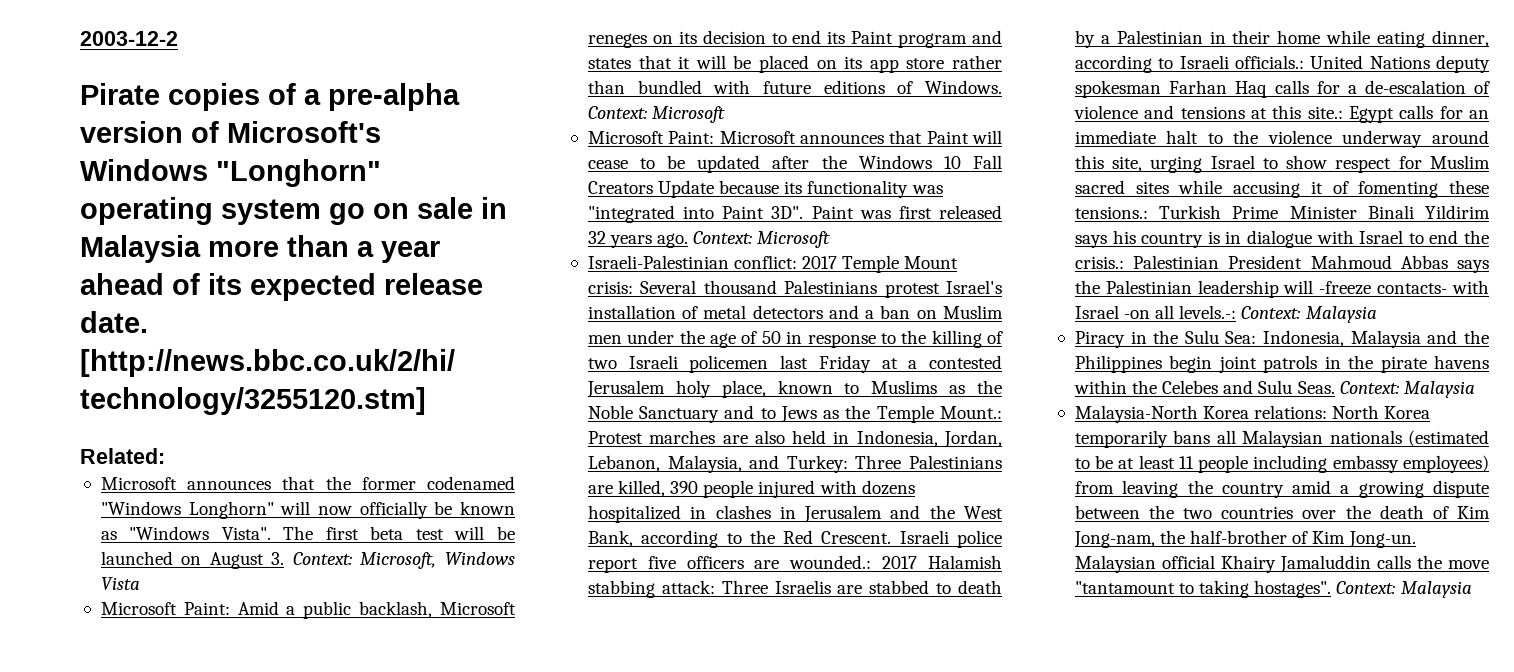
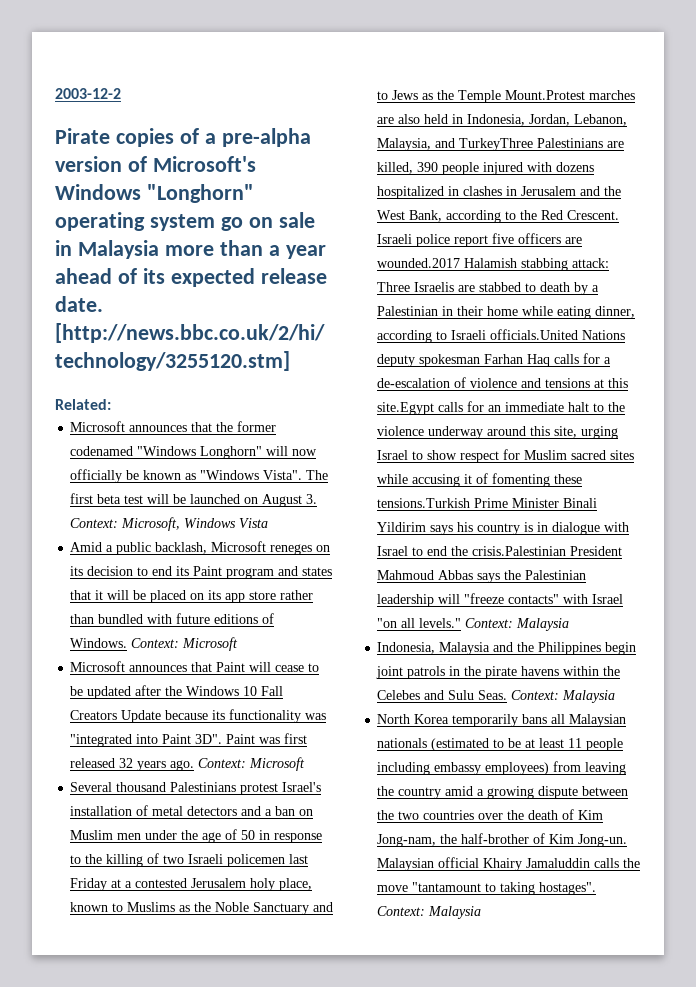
- Microsoft Paint: Amid a public backlash, Microsoft reneges on its decision to end its Paint program and states that it will be placed on its app store rather than bundled with future editions of Windows.
+ Amid a public backlash, Microsoft reneges on its decision to end its Paint program and states that it will be placed on its app store rather than bundled with future editions of Windows.
- Microsoft Paint: Microsoft announces that Paint will cease to be updated after the Windows 10 Fall Creators Update because its functionality was "integrated into Paint 3D".
+ Microsoft announces that Paint will cease to be updated after the Windows 10 Fall Creators Update because its functionality was "integrated into Paint 3D".
- Israeli-Palestinian conflict: 2017 Temple Mount crisis: Several thousand Palestinians protest Israel's installation of metal detectors and a ban on Muslim men under the age of 50 in response to the killing of two Israeli policemen last Friday at a contested Jerusalem holy place, known to Muslims as the Noble Sanctuary and to Jews as the Temple Mount.: Protest marches are also held in Indonesia, Jordan, Lebanon, Malaysia, and Turkey: Three Palestinians are killed, 390 people injured with dozens hospitalized in clashes in Jerusalem and the West Bank, according to the Red Crescent.
+ Several thousand Palestinians protest Israel's installation of metal detectors and a ban on Muslim men under the age of 50 in response to the killing of two Israeli policemen last Friday at a contested Jerusalem holy place, known to Muslims as the Noble Sanctuary and to Jews as the Temple Mount.Protest marches are also held in Indonesia, Jordan, Lebanon, Malaysia, and TurkeyThree Palestinians are killed, 390 people injured with dozens hospitalized in clashes in Jerusalem and the West Bank, according to the Red Crescent.
- Israeli police report five officers are wounded.: 2017 Halamish stabbing attack:
+ Israeli police report five officers are wounded.2017 Halamish stabbing attack:
- Three Israelis are stabbed to death by a Palestinian in their home while eating dinner, according to Israeli officials.: United Nations deputy spokesman Farhan Haq calls for a de-escalation of violence and tensions at this site.: Egypt calls for an immediate halt to the violence underway around this site, urging Israel to show respect for Muslim sacred sites while accusing it of fomenting these tensions.: Turkish Prime Minister Binali Yildirim says his country is in dialogue with Israel to end the crisis.: Palestinian President Mahmoud Abbas says the Palestinian leadership will -freeze contacts- with Israel -on all levels.-: Context: Malaysia
- Piracy in the Sulu Sea: Indonesia, Malaysia and the Philippines begin joint patrols in the pirate havens within the Celebes and Sulu Seas.
+ Three Israelis are stabbed to death by a Palestinian in their home while eating dinner, according to Israeli officials.United Nations deputy spokesman Farhan Haq calls for a de-escalation of violence and tensions at this site.Egypt calls for an immediate halt to the violence underway around this site, urging Israel to show respect for Muslim sacred sites while accusing it of fomenting these tensions.Turkish Prime Minister Binali Yildirim says his country is in dialogue with Israel to end the crisis.Palestinian President Mahmoud Abbas says the Palestinian leadership will "freeze contacts" with Israel "on all levels." Context: Malaysia
+ Indonesia, Malaysia and the Philippines begin joint patrols in the pirate havens within the Celebes and Sulu Seas.
- Malaysia-North Korea relations: North Korea temporarily bans all Malaysian nationals (estimated to be at least 11 people including embassy employees) from leaving the country amid a growing dispute between the two countries over the death of Kim Jong-nam, the half-brother of Kim Jong-un.
+ North Korea temporarily bans all Malaysian nationals (estimated to be at least 11 people including embassy employees) from leaving the country amid a growing dispute between the two countries over the death of Kim Jong-nam, the half-brother of Kim Jong-un.

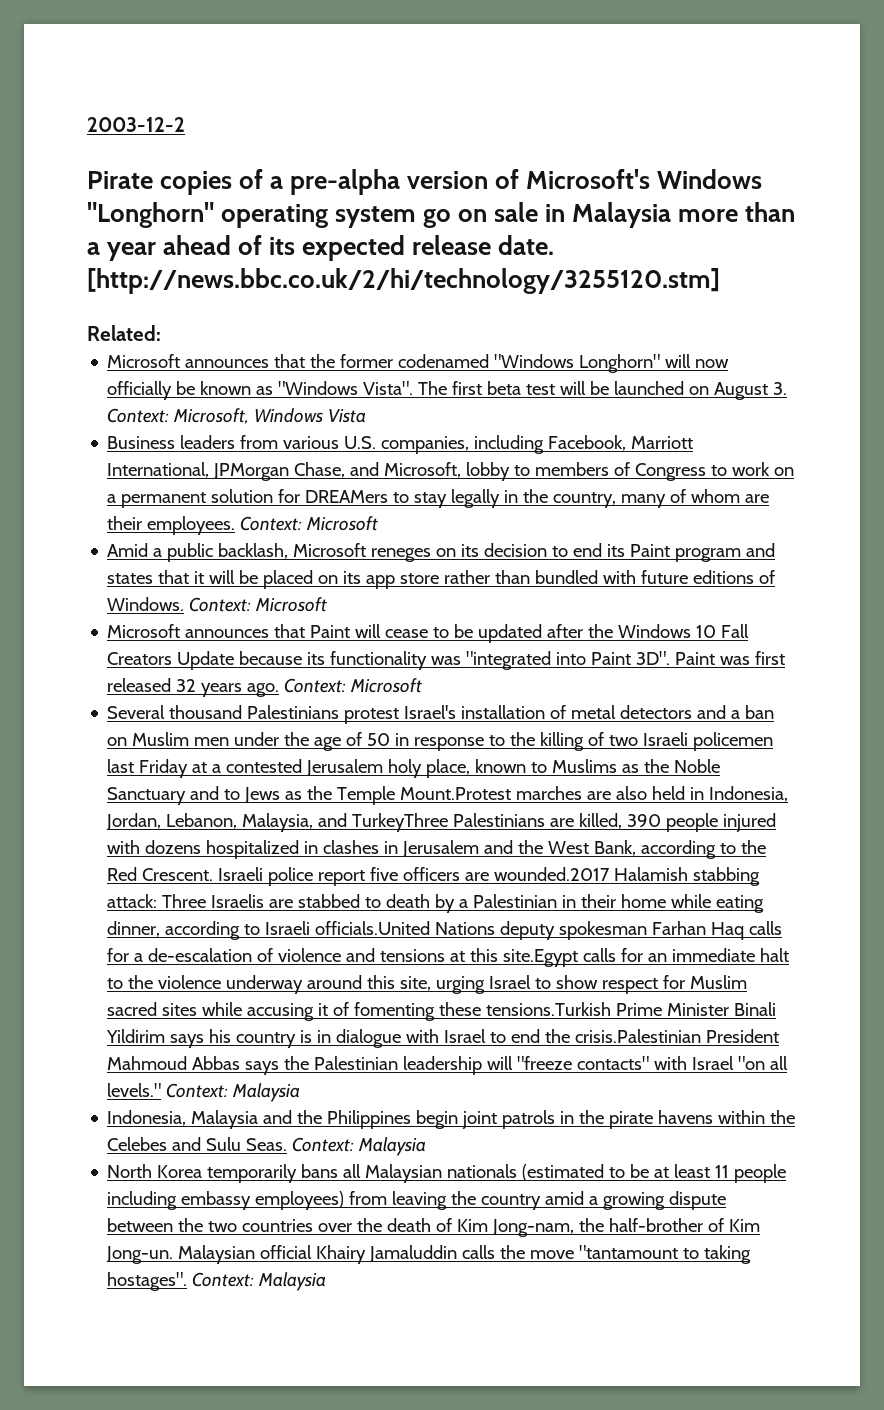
+ Business leaders from various U.S. companies, including Facebook, Marriott International, JPMorgan Chase, and Microsoft, lobby to members of Congress to work on a permanent solution for DREAMers to stay legally in the country, many of whom are their employees. Context: Microsoft

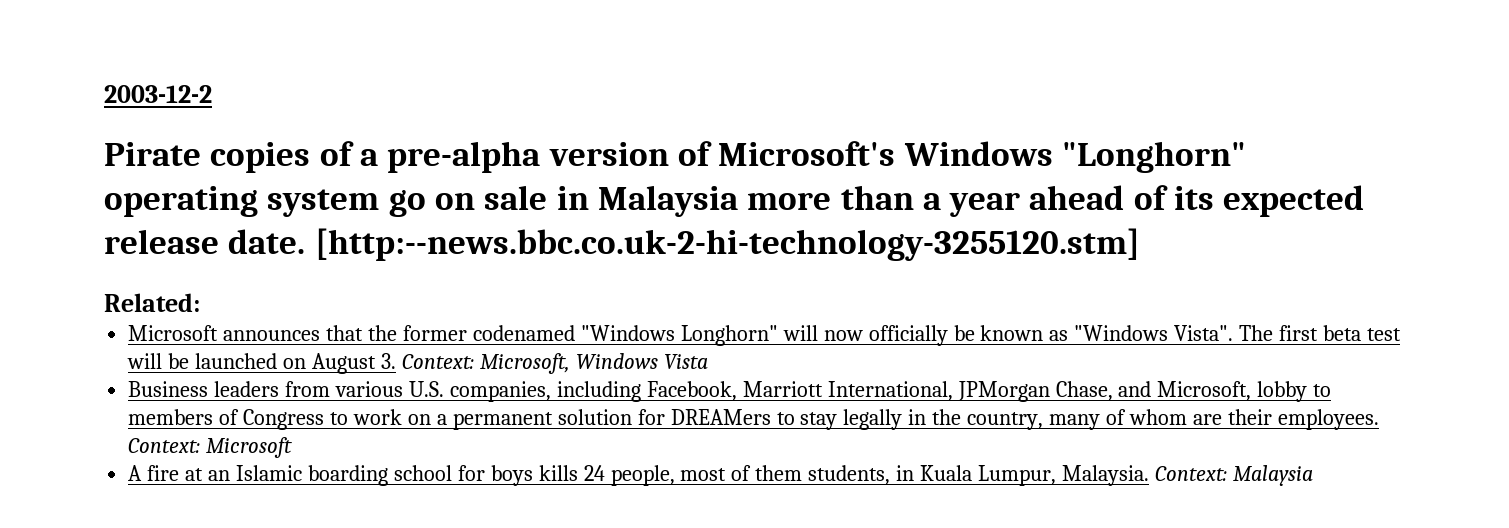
- [http://news.bbc.co.uk/2/hi/technology/3255120.stm]
+ [http:--news.bbc.co.uk-2-hi-technology-3255120.stm]
- Amid a public backlash, Microsoft reneges on its decision to end its Paint program and states that it will be placed on its app store rather than bundled with future editions of Windows. Context: Microsoft
- Microsoft announces that Paint will cease to be updated after the Windows 10 Fall Creators Update because its functionality was "integrated into Paint 3D". Paint was first released 32 years ago. Context: Microsoft
- Several thousand Palestinians protest Israel's installation of metal detectors and a ban on Muslim men under the age of 50 in response to the killing of two Israeli policemen last Friday at a contested Jerusalem holy place, known to Muslims as the Noble Sanctuary and to Jews as the Temple Mount.Protest marches are also held in Indonesia, Jordan, Lebanon, Malaysia, and TurkeyThree Palestinians are killed, 390 people injured with dozens hospitalized in clashes in Jerusalem and the West Bank, according to the Red Crescent. Israeli police report five officers are wounded.2017 Halamish stabbing attack: Three Israelis are stabbed to death by a Palestinian in their home while eating dinner, according to Israeli officials.United Nations deputy spokesman Farhan Haq calls for a de-escalation of violence and tensions at this site.Egypt calls for an immediate halt to the violence underway around this site, urging Israel to show respect for Muslim sacred sites while accusing it of fomenting these tensions.Turkish Prime Minister Binali Yildirim says his country is in dialogue with Israel to end the crisis.Palestinian President Mahmoud Abbas says the Palestinian leadership will "freeze contacts" with Israel "on all levels." Context: Malaysia
- Indonesia, Malaysia and the Philippines begin joint patrols in the pirate havens within the Celebes and Sulu Seas. Context: Malaysia
- North Korea temporarily bans all Malaysian nationals (estimated to be at least 11 people including embassy employees) from leaving the country amid a growing dispute between the two countries over the death of Kim Jong-nam, the half-brother of Kim Jong-un. Malaysian official Khairy Jamaluddin calls the move "tantamount to taking hostages".
+ A fire at an Islamic boarding school for boys kills 24 people, most of them students, in Kuala Lumpur, Malaysia.

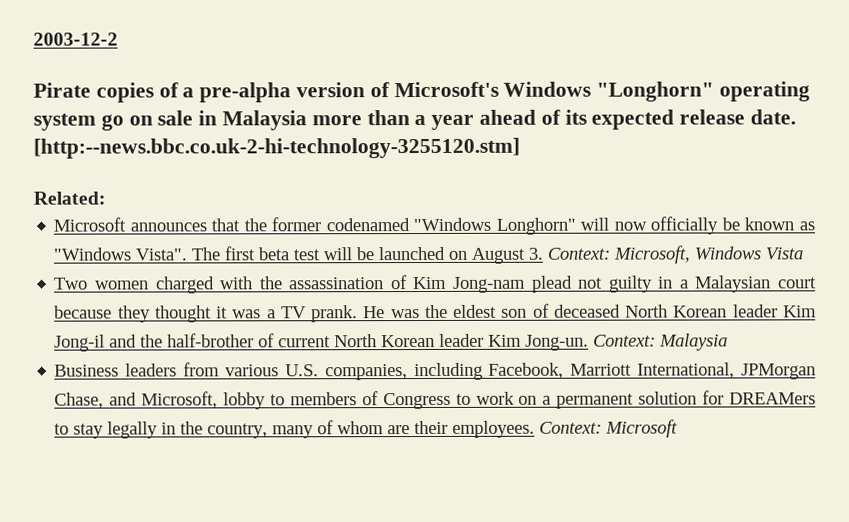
+ Two women charged with the assassination of Kim Jong-nam plead not guilty in a Malaysian court because they thought it was a TV prank. He was the eldest son of deceased North Korean leader Kim Jong-il and the half-brother of current North Korean leader Kim Jong-un. Context: Malaysia
- A fire at an Islamic boarding school for boys kills 24 people, most of them students, in Kuala Lumpur, Malaysia. Context: Malaysia

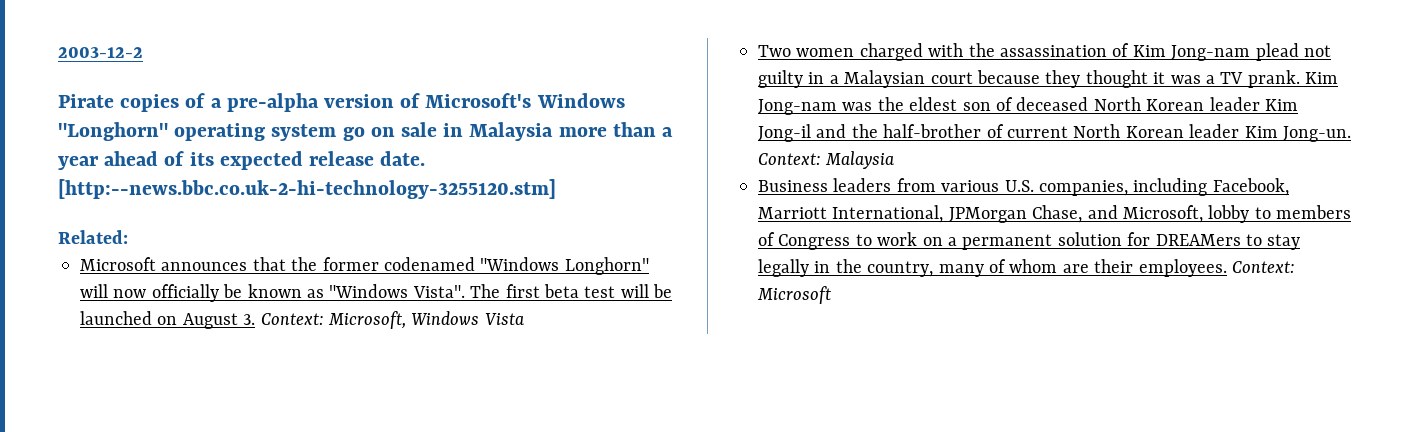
- He was the eldest son of deceased North Korean leader Kim Jong-il and the half-brother of current North Korean leader Kim Jong-un.
+ Kim Jong-nam was the eldest son of deceased North Korean leader Kim Jong-il and the half-brother of current North Korean leader Kim Jong-un.

